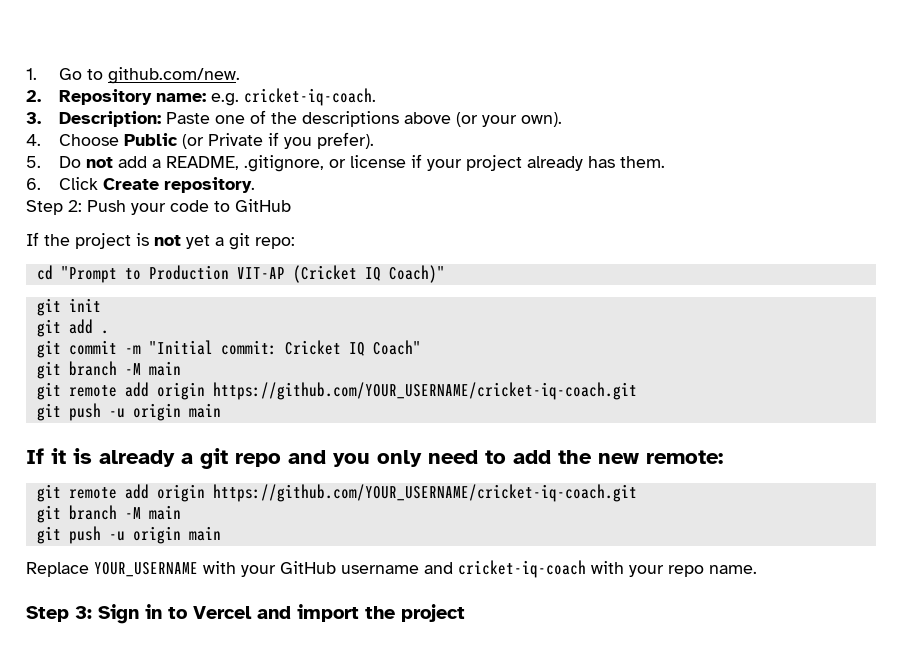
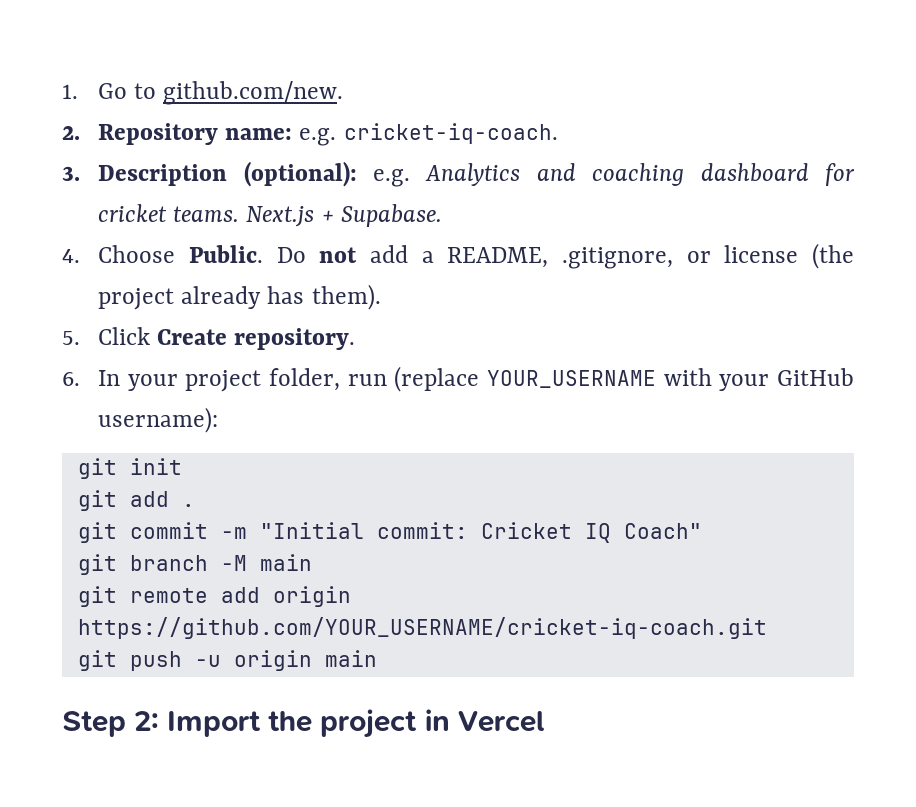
- 3. Description: Paste one of the descriptions above (or your own).
- 4. Choose Public (or Private if you prefer).
- 5. Do not add a README, .gitignore, or license if your project already has them.
- 6. Click Create repository.
+ 3. Description (optional): e.g. Analytics and coaching dashboard for cricket teams. Next.js + Supabase.
+ 4. Choose Public. Do not add a README, .gitignore, or license (the project already has them).
+ 5. Click Create repository.
- Step 2: Push your code to GitHub
- If the project is not yet a git repo:
- cd "Prompt to Production VIT-AP (Cricket IQ Coach)"
+ 6. In your project folder, run (replace YOUR_USERNAME with your GitHub username):
- If it is already a git repo and you only need to add the new remote:
- git remote add origin https://github.com/YOUR_USERNAME/cricket-iq-coach.git
- git branch -M main
- git push -u origin main
- Replace YOUR_USERNAME with your GitHub username and cricket-iq-coach with your repo name.
- Step 3: Sign in to Vercel and import the project
+ Step 2: Import the project in Vercel

